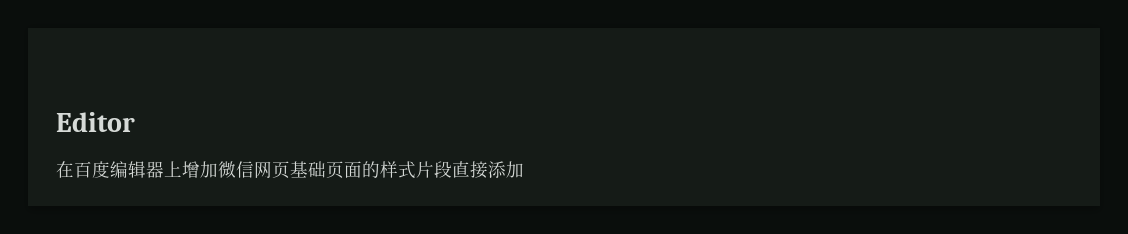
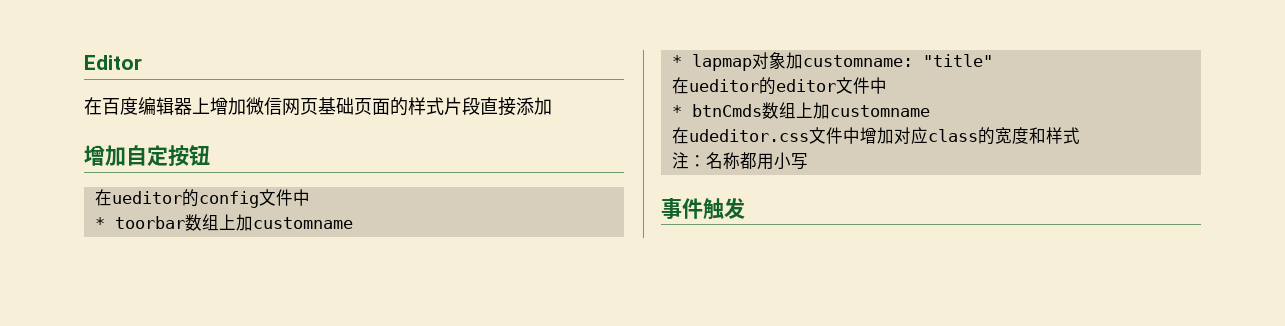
+ 增加自定按钮
+ 在ueditor的config文件中
+ * toorbar数组上加customname
+ * lapmap对象加customname: "title"
+ 在ueditor的editor文件中
+ * btnCmds数组上加customname
+ 在udeditor.css文件中增加对应class的宽度和样式
+ 注：名称都用小写
+ 事件触发

